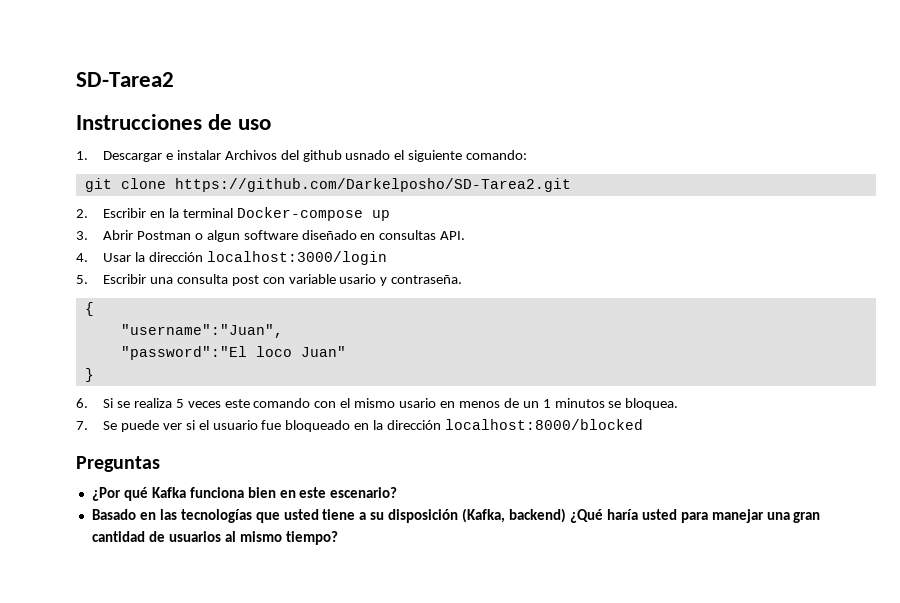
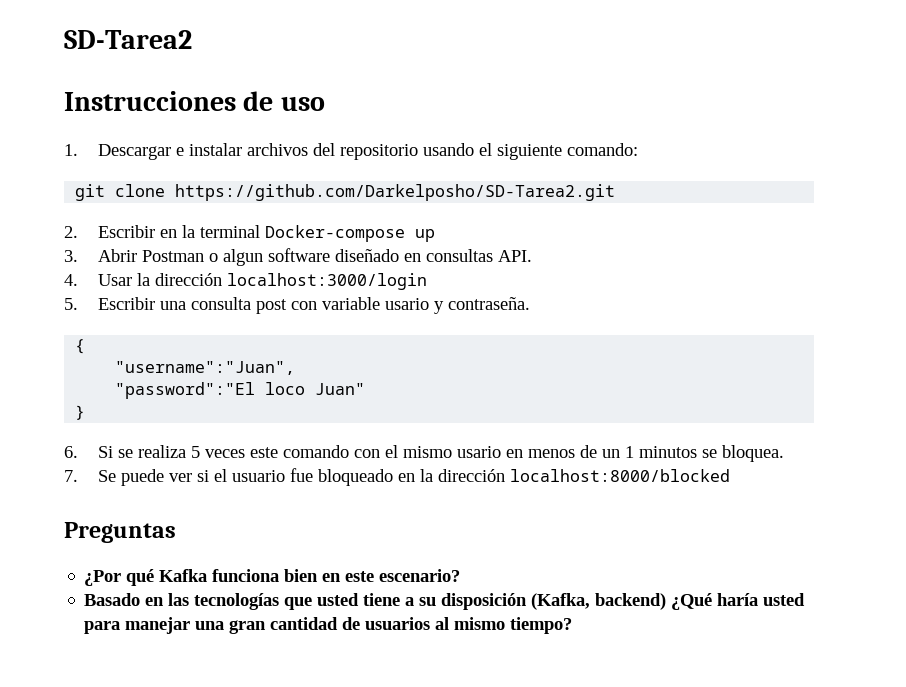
- 1. Descargar e instalar Archivos del github usnado el siguiente comando:
+ 1. Descargar e instalar archivos del repositorio usando el siguiente comando:

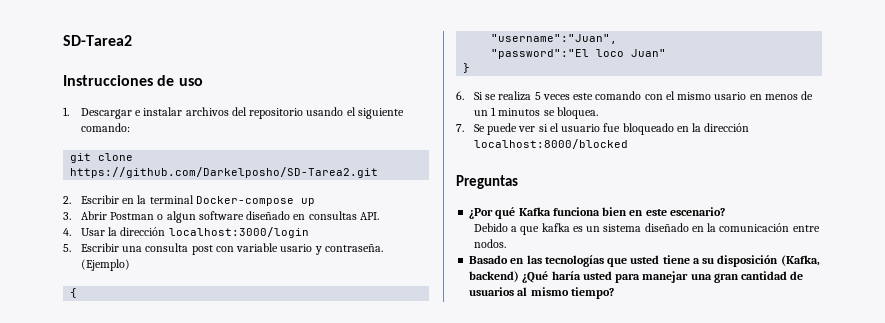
+ (Ejemplo)
+ Debido a que kafka es un sistema diseñado en la comunicación entre nodos.

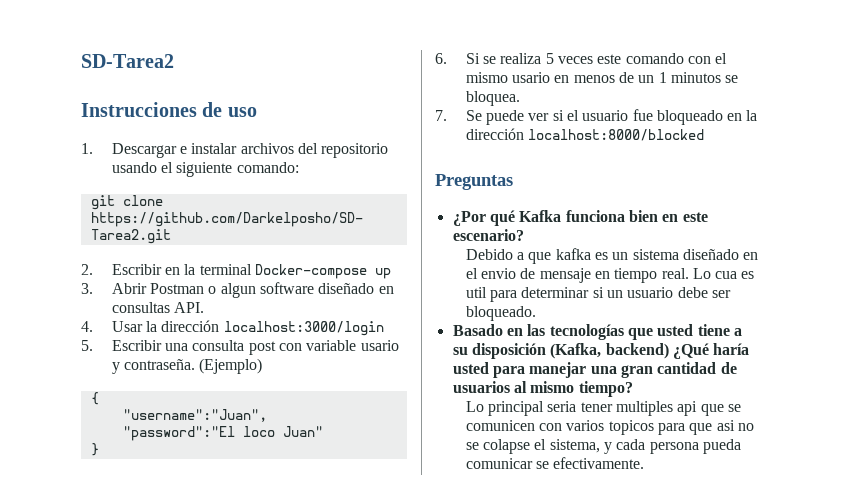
- Debido a que kafka es un sistema diseñado en la comunicación entre nodos.
+ Debido a que kafka es un sistema diseñado en el envio de mensaje en tiempo real. Lo cua es util para determinar si un usuario debe ser bloqueado.
+ Lo principal seria tener multiples api que se comunicen con varios topicos para que asi no se colapse el sistema, y cada persona pueda comunicar se efectivamente.

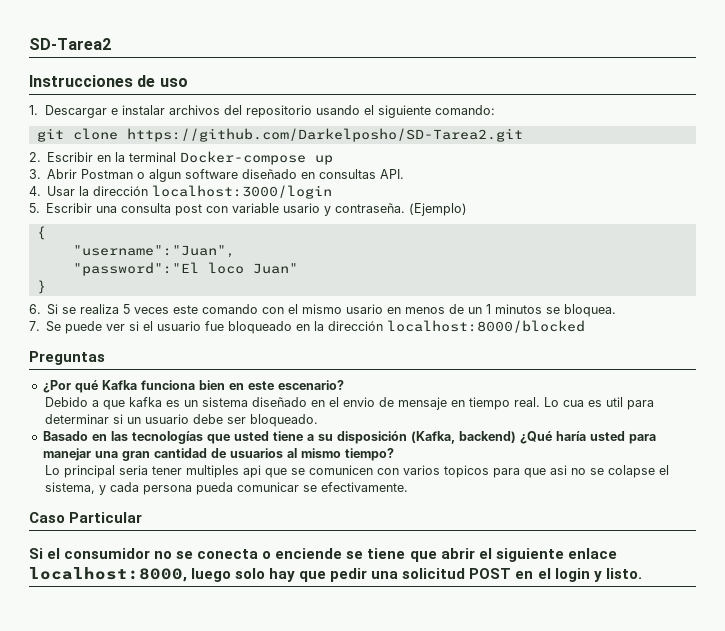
+ Caso Particular
+ Si el consumidor no se conecta o enciende se tiene que abrir el siguiente enlace localhost:8000, luego solo hay que pedir una solicitud POST en el login y listo.

